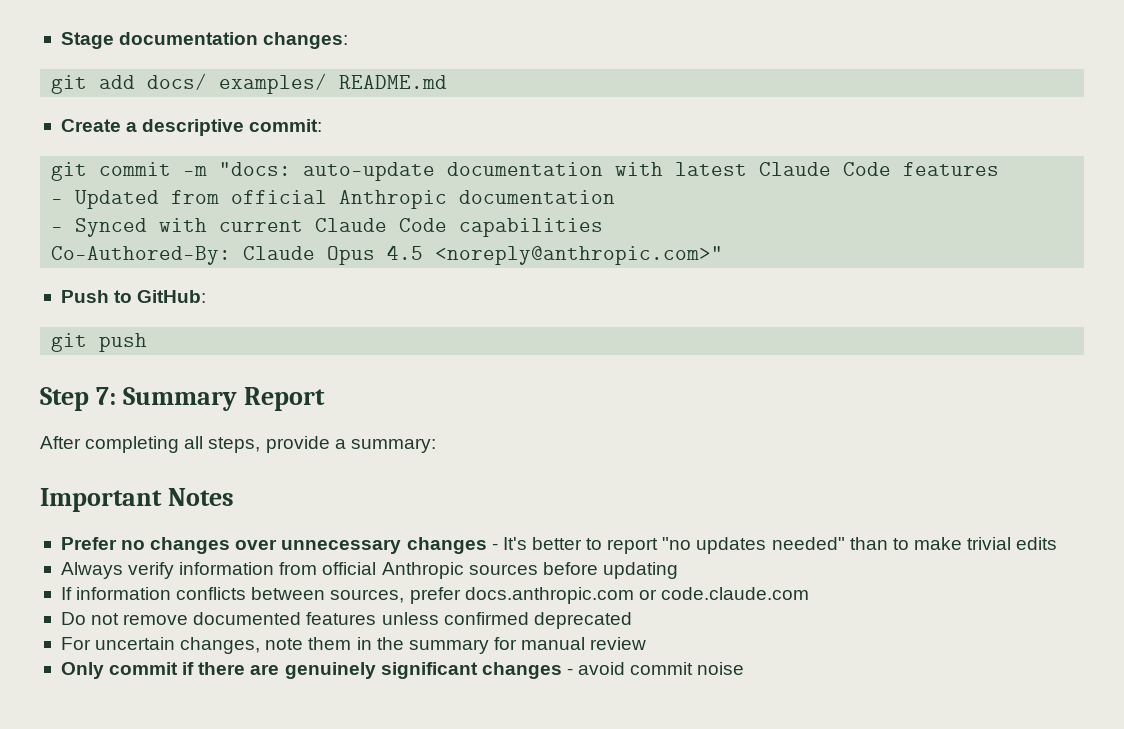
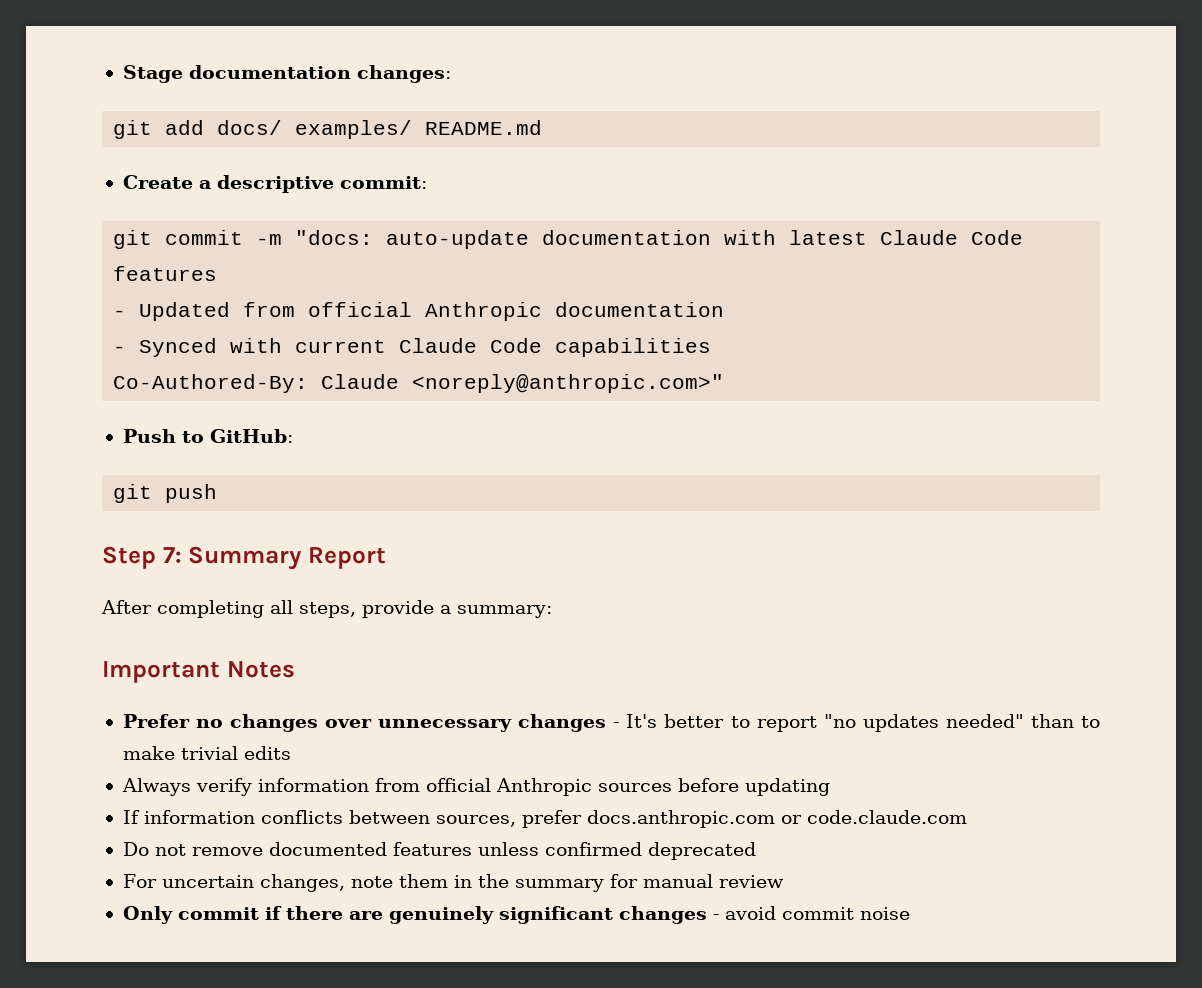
- Co-Authored-By: Claude Opus 4.5 <noreply@anthropic.com>"
+ Co-Authored-By: Claude <noreply@anthropic.com>"

